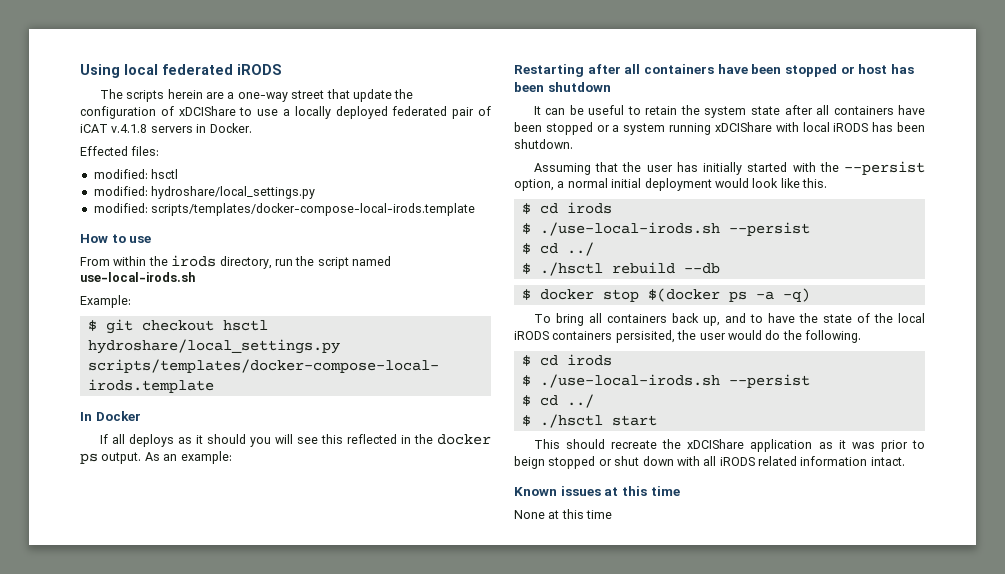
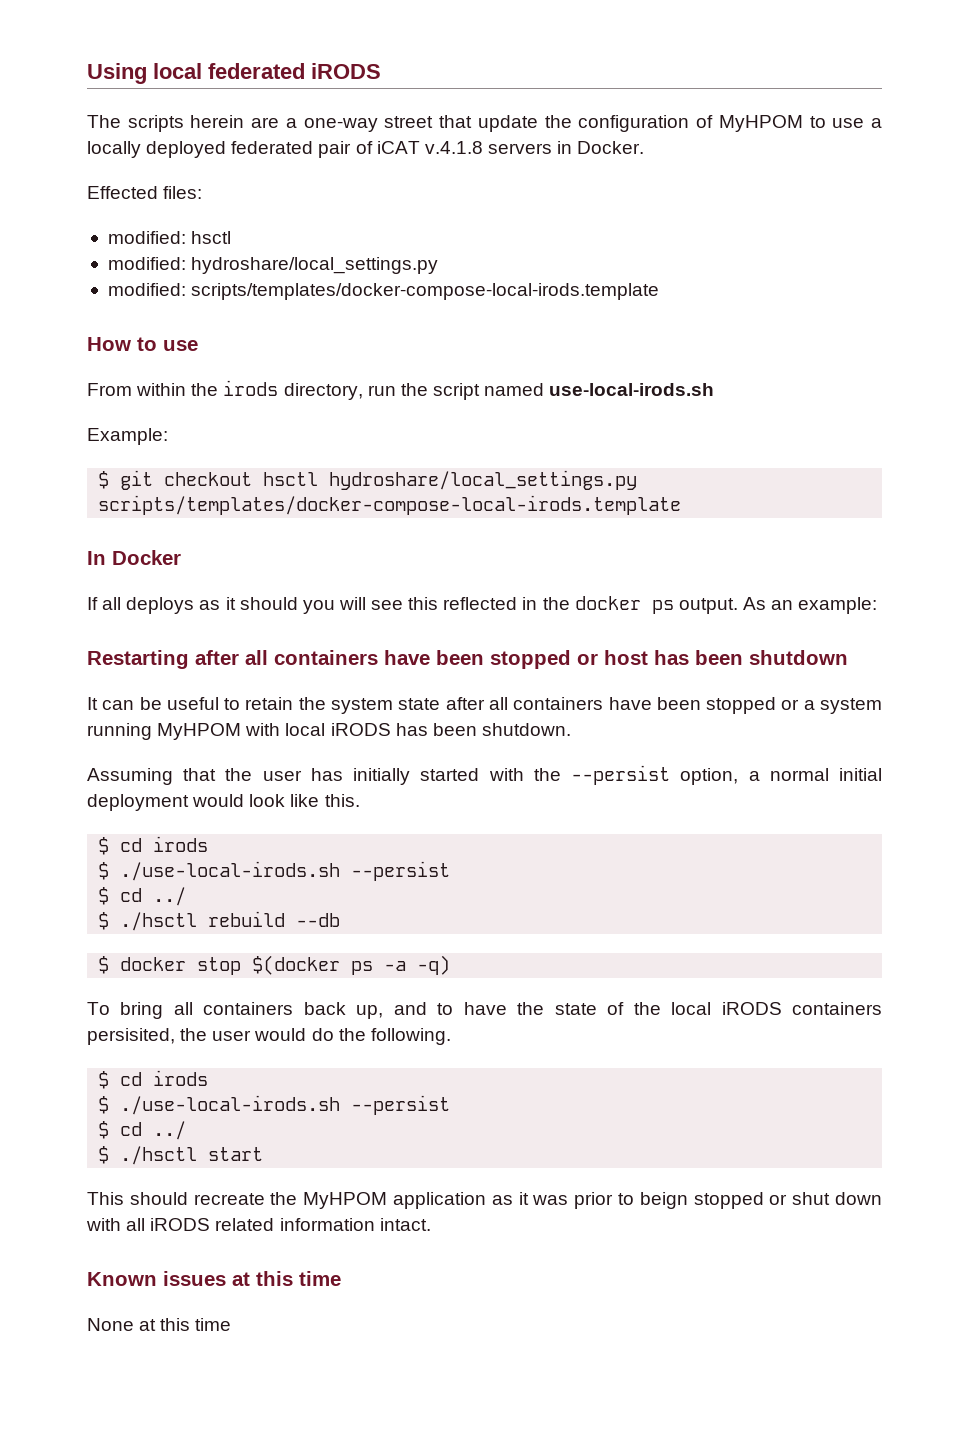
- The scripts herein are a one-way street that update the configuration of xDCIShare to use a locally deployed federated pair of iCAT v.4.1.8 servers in Docker.
+ The scripts herein are a one-way street that update the configuration of MyHPOM to use a locally deployed federated pair of iCAT v.4.1.8 servers in Docker.
- It can be useful to retain the system state after all containers have been stopped or a system running xDCIShare with local iRODS has been shutdown.
+ It can be useful to retain the system state after all containers have been stopped or a system running MyHPOM with local iRODS has been shutdown.
- This should recreate the xDCIShare application as it was prior to beign stopped or shut down with all iRODS related information intact.
+ This should recreate the MyHPOM application as it was prior to beign stopped or shut down with all iRODS related information intact.

